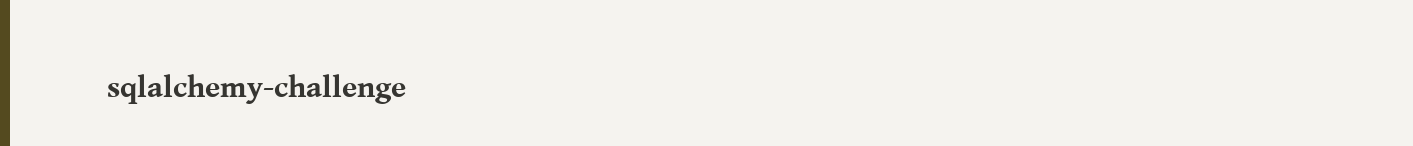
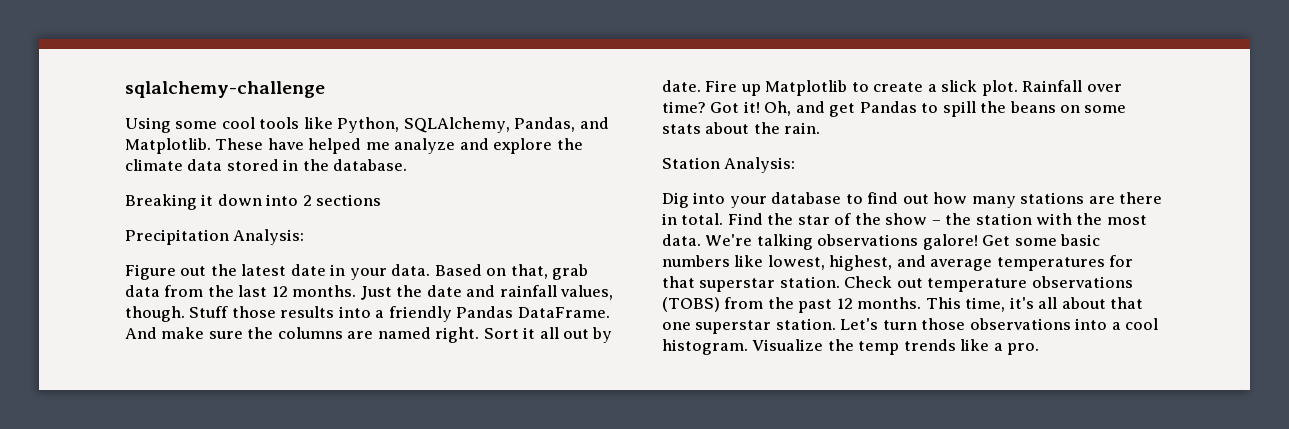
+ Using some cool tools like Python, SQLAlchemy, Pandas, and Matplotlib. These have helped me analyze and explore the climate data stored in the database.
+ Breaking it down into 2 sections
+ Precipitation Analysis:
+ Figure out the latest date in your data. Based on that, grab data from the last 12 months. Just the date and rainfall values, though. Stuff those results into a friendly Pandas DataFrame. And make sure the columns are named right. Sort it all out by date. Fire up Matplotlib to create a slick plot. Rainfall over time? Got it! Oh, and get Pandas to spill the beans on some stats about the rain.
+ Station Analysis:
+ Dig into your database to find out how many stations are there in total. Find the star of the show – the station with the most data. We're talking observations galore! Get some basic numbers like lowest, highest, and average temperatures for that superstar station. Check out temperature observations (TOBS) from the past 12 months. This time, it's all about that one superstar station. Let's turn those observations into a cool histogram. Visualize the temp trends like a pro.

